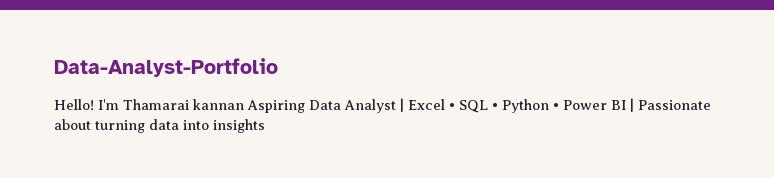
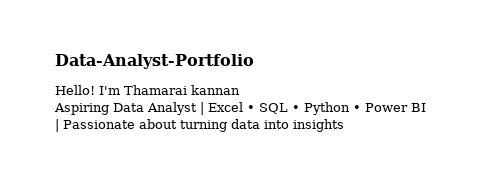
- I'm Thamarai kannan Aspiring Data Analyst | Excel • SQL • Python • Power BI | Passionate about turning data into insights
+ I'm Thamarai kannan
+ Aspiring Data Analyst | Excel • SQL • Python • Power BI | Passionate about turning data into insights

